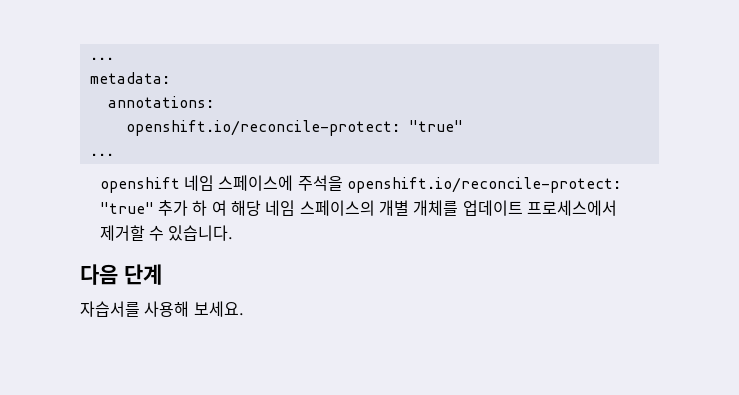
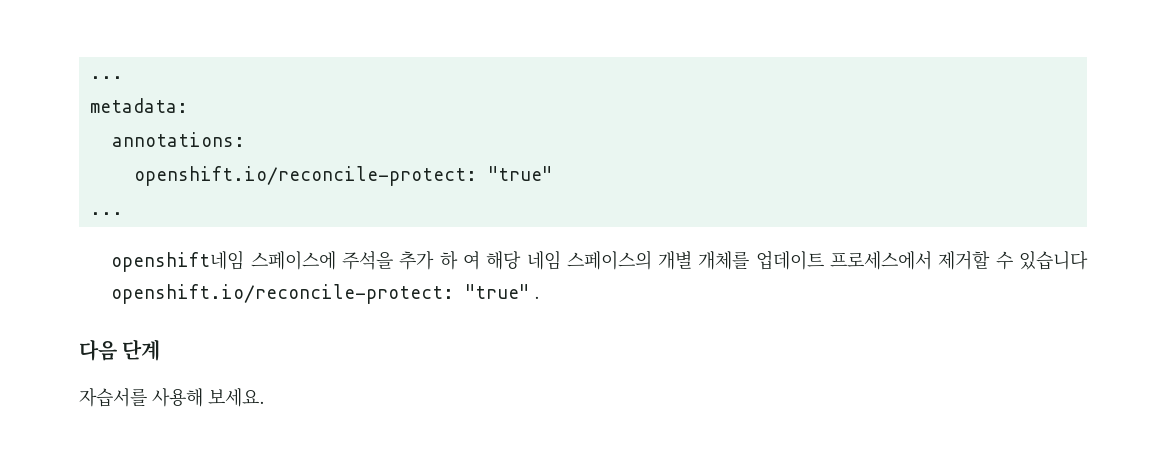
- openshift 네임 스페이스에 주석을 openshift.io/reconcile-protect: "true" 추가 하 여 해당 네임 스페이스의 개별 개체를 업데이트 프로세스에서 제거할 수 있습니다.
+ openshift네임 스페이스에 주석을 추가 하 여 해당 네임 스페이스의 개별 개체를 업데이트 프로세스에서 제거할 수 있습니다 openshift.io/reconcile-protect: "true" .

